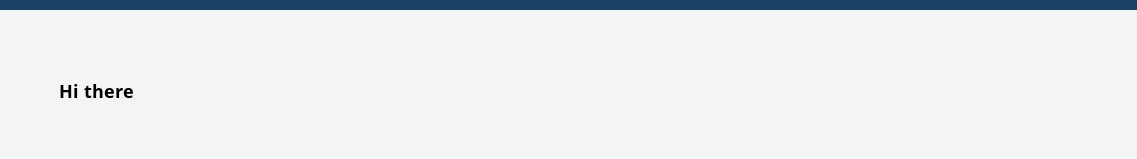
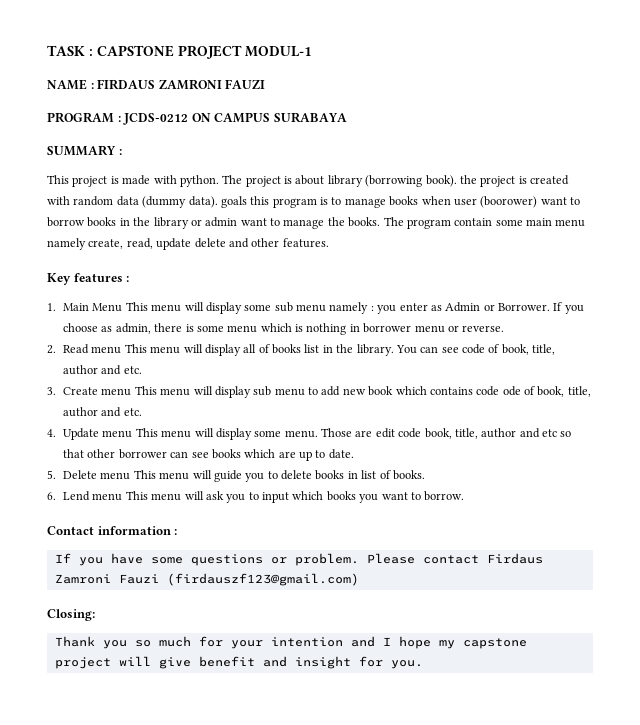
- Hi there
+ TASK : CAPSTONE PROJECT MODUL-1
+ NAME : FIRDAUS ZAMRONI FAUZI
+ PROGRAM : JCDS-0212 ON CAMPUS SURABAYA
+ SUMMARY :
+ This project is made with python. The project is about library (borrowing book). the project is created with random data (dummy data). goals this program is to manage books when user (boorower) want to borrow books in the library or admin want to manage the books. The program contain some main menu namely create, read, update delete and other features.
+ Key features :
+ 1. Main Menu This menu will display some sub menu namely : you enter as Admin or Borrower. If you choose as admin, there is some menu which is nothing in borrower menu or reverse.
+ 2. Read menu This menu will display all of books list in the library. You can see code of book, title, author and etc.
+ 3. Create menu This menu will display sub menu to add new book which contains code ode of book, title, author and etc.
+ 4. Update menu This menu will display some menu. Those are edit code book, title, author and etc so that other borrower can see books which are up to date.
+ 5. Delete menu This menu will guide you to delete books in list of books.
+ 6. Lend menu This menu will ask you to input which books you want to borrow.
+ Contact information :
+ If you have some questions or problem. Please contact Firdaus Zamroni Fauzi (firdauszf123@gmail.com)
+ Closing:
+ Thank you so much for your intention and I hope my capstone project will give benefit and insight for you.

